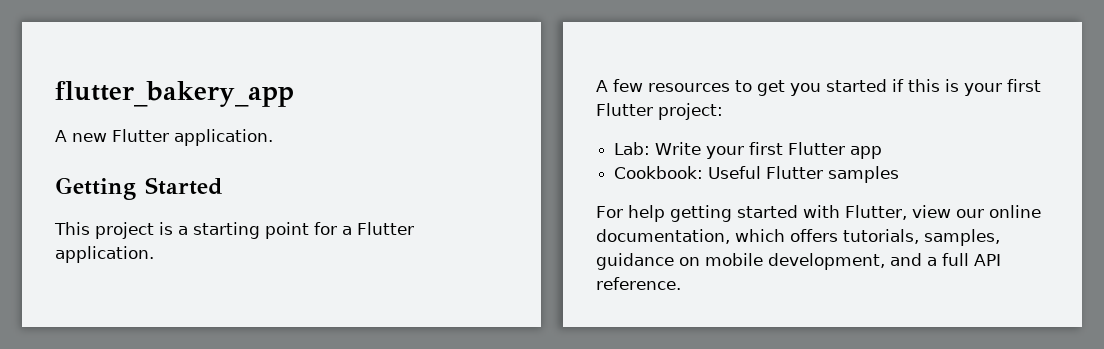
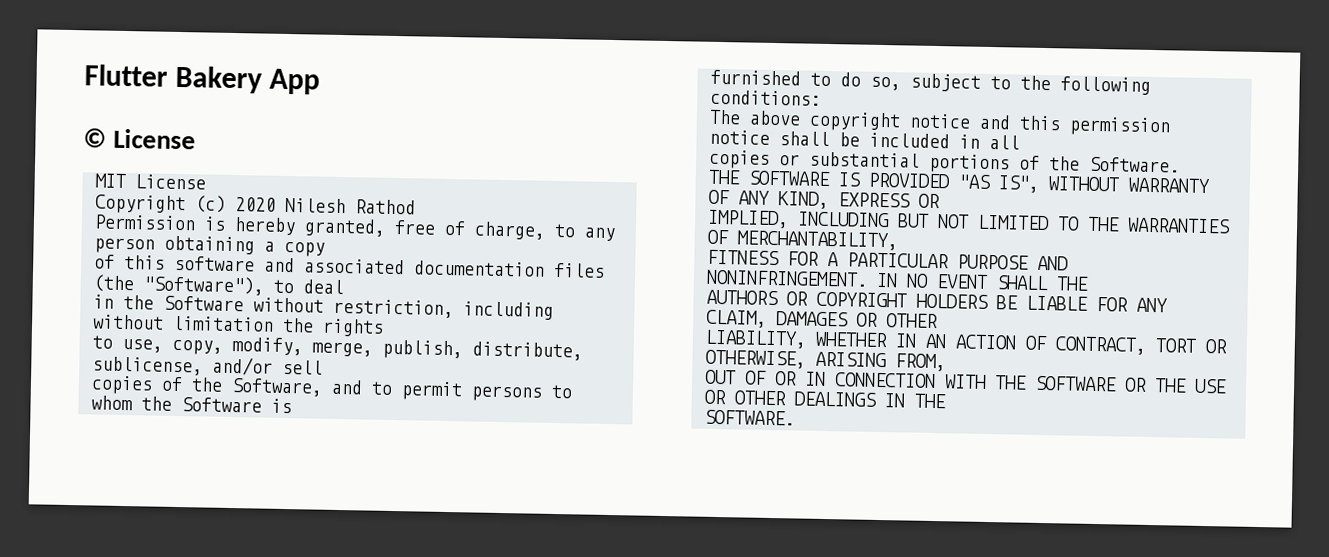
- flutter_bakery_app
- A new Flutter application.
- Getting Started
- This project is a starting point for a Flutter application.
- A few resources to get you started if this is your first Flutter project:
- Lab: Write your first Flutter app
- Cookbook: Useful Flutter samples
- For help getting started with Flutter, view our online documentation, which offers tutorials, samples, guidance on mobile development, and a full API reference.
+ Flutter Bakery App
+ © License
+ MIT License
+ Copyright (c) 2020 Nilesh Rathod
+ Permission is hereby granted, free of charge, to any person obtaining a copy
+ of this software and associated documentation files (the "Software"), to deal
+ in the Software without restriction, including without limitation the rights
+ to use, copy, modify, merge, publish, distribute, sublicense, and/or sell
+ copies of the Software, and to permit persons to whom the Software is
+ furnished to do so, subject to the following conditions:
+ The above copyright notice and this permission notice shall be included in all
+ copies or substantial portions of the Software.
+ THE SOFTWARE IS PROVIDED "AS IS", WITHOUT WARRANTY OF ANY KIND, EXPRESS OR
+ IMPLIED, INCLUDING BUT NOT LIMITED TO THE WARRANTIES OF MERCHANTABILITY,
+ FITNESS FOR A PARTICULAR PURPOSE AND NONINFRINGEMENT. IN NO EVENT SHALL THE
+ AUTHORS OR COPYRIGHT HOLDERS BE LIABLE FOR ANY CLAIM, DAMAGES OR OTHER
+ LIABILITY, WHETHER IN AN ACTION OF CONTRACT, TORT OR OTHERWISE, ARISING FROM,
+ OUT OF OR IN CONNECTION WITH THE SOFTWARE OR THE USE OR OTHER DEALINGS IN THE
+ SOFTWARE.

